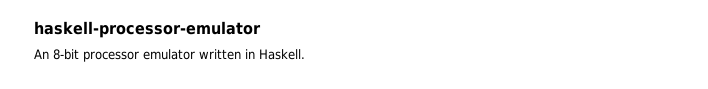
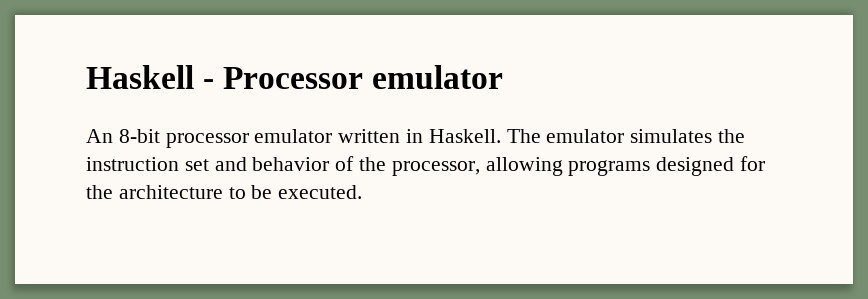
- haskell-processor-emulator
+ Haskell - Processor emulator
+ The emulator simulates the instruction set and behavior of the processor, allowing programs designed for the architecture to be executed.

